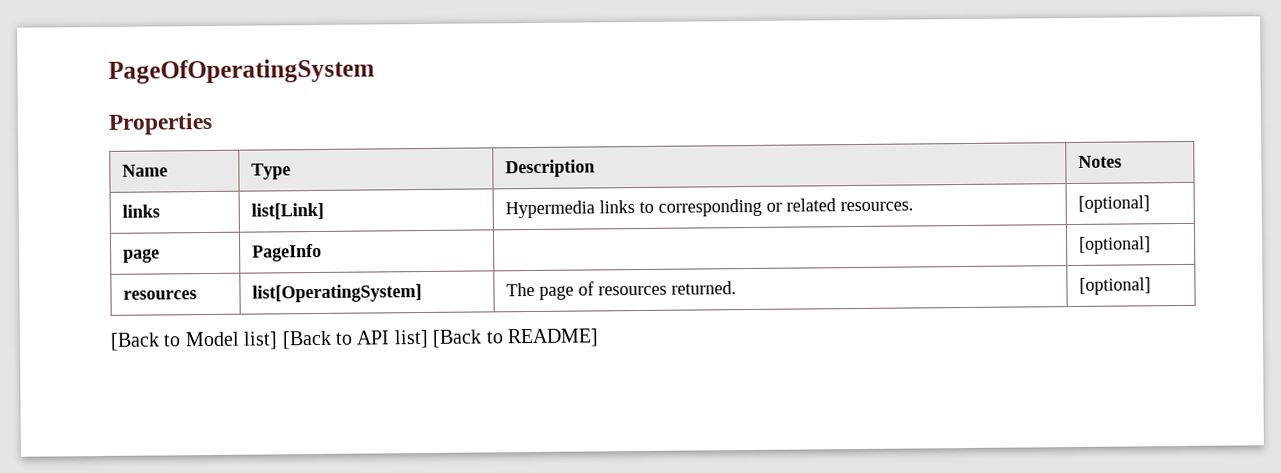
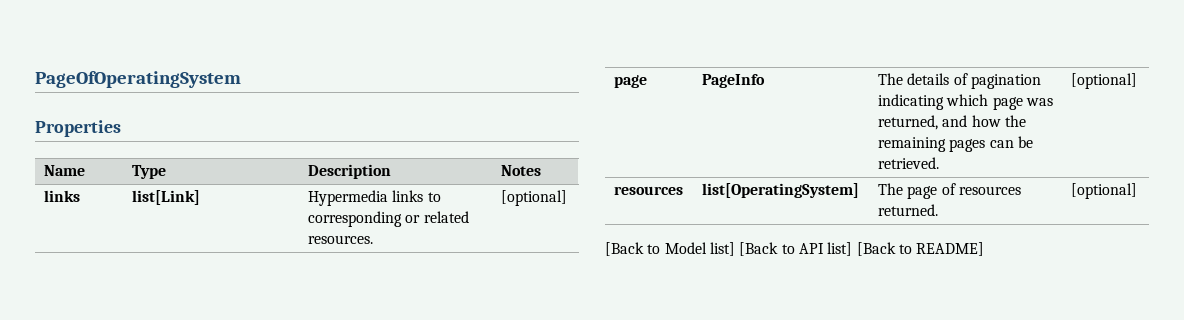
- page | PageInfo | | [optional]
+ page | PageInfo | The details of pagination indicating which page was returned, and how the remaining pages can be retrieved. | [optional]

